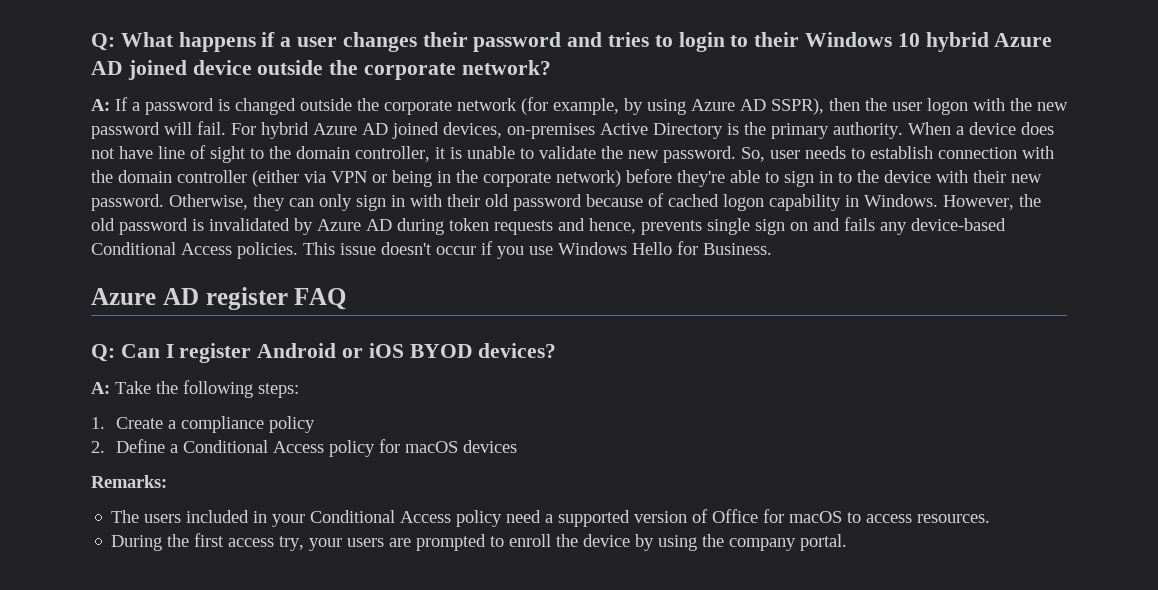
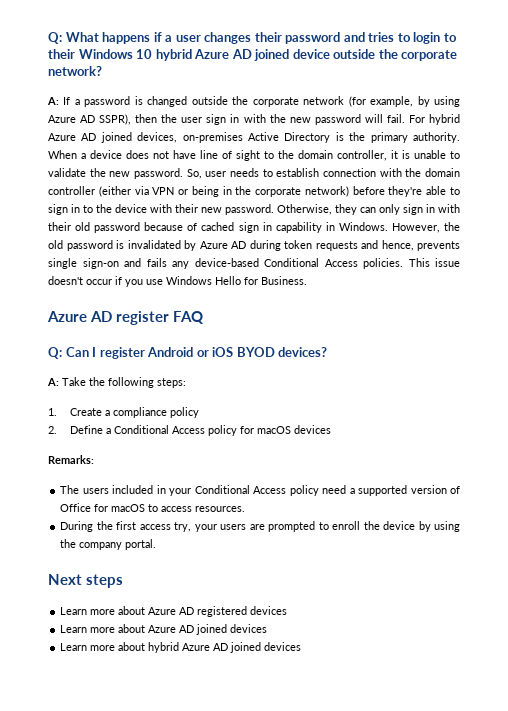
- A: If a password is changed outside the corporate network (for example, by using Azure AD SSPR), then the user logon with the new password will fail.
+ A: If a password is changed outside the corporate network (for example, by using Azure AD SSPR), then the user sign in with the new password will fail.
- Otherwise, they can only sign in with their old password because of cached logon capability in Windows.
+ Otherwise, they can only sign in with their old password because of cached sign in capability in Windows.
- However, the old password is invalidated by Azure AD during token requests and hence, prevents single sign on and fails any device-based Conditional Access policies.
+ However, the old password is invalidated by Azure AD during token requests and hence, prevents single sign-on and fails any device-based Conditional Access policies.
+ Next steps
+ Learn more about Azure AD registered devices
+ Learn more about Azure AD joined devices
+ Learn more about hybrid Azure AD joined devices

